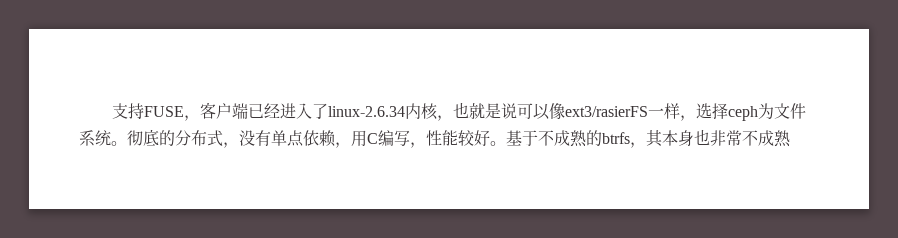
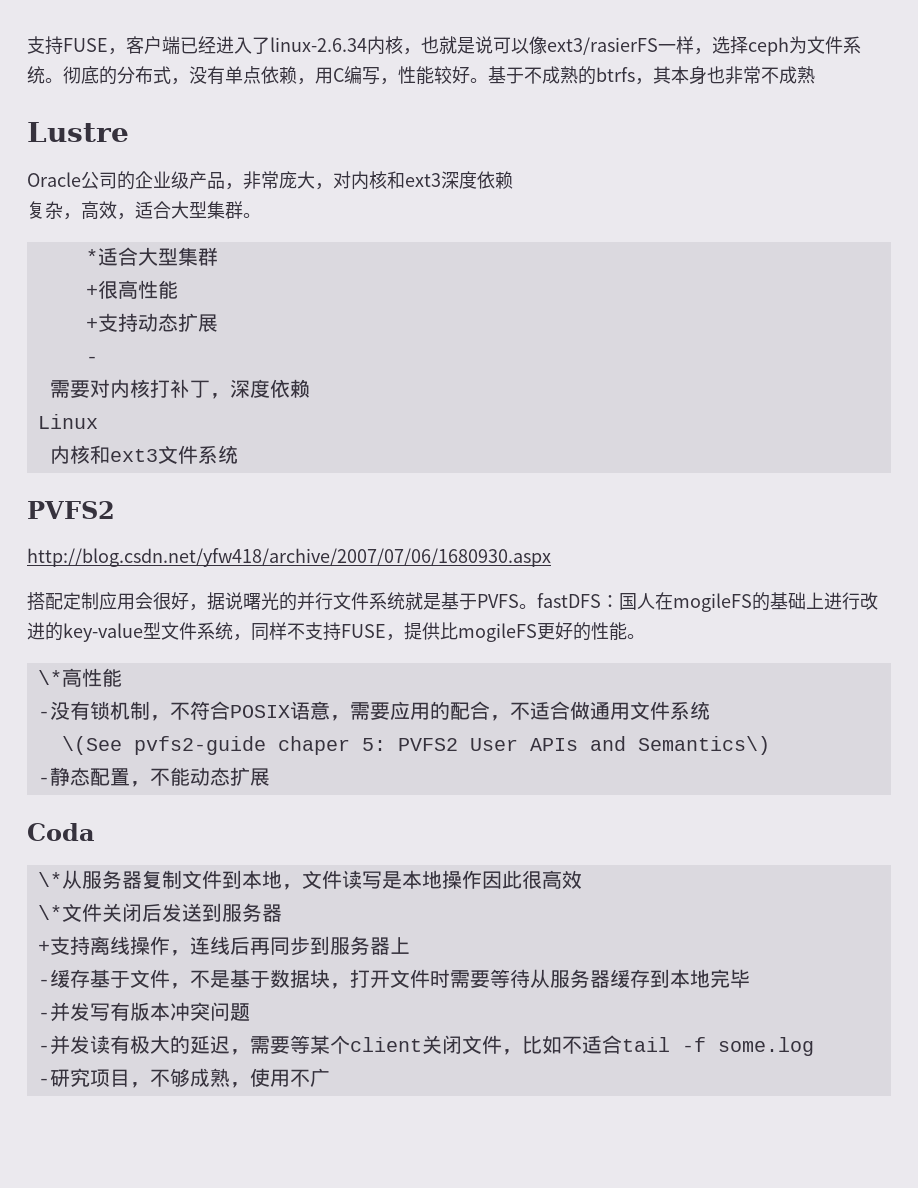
+ Lustre
+ Oracle公司的企业级产品，非常庞大，对内核和ext3深度依赖
+ 复杂，高效，适合大型集群。
+ *适合大型集群
+ +很高性能
+ +支持动态扩展
+ -
+ 需要对内核打补丁，深度依赖
+ Linux
+ 内核和ext3文件系统
+ PVFS2
+ http://blog.csdn.net/yfw418/archive/2007/07/06/1680930.aspx
+ 搭配定制应用会很好，据说曙光的并行文件系统就是基于PVFS。fastDFS：国人在mogileFS的基础上进行改进的key-value型文件系统，同样不支持FUSE，提供比mogileFS更好的性能。
+ \*高性能
+ -没有锁机制，不符合POSIX语意，需要应用的配合，不适合做通用文件系统
+ \(See pvfs2-guide chaper 5: PVFS2 User APIs and Semantics\)
+ -静态配置，不能动态扩展
+ Coda
+ \*从服务器复制文件到本地，文件读写是本地操作因此很高效
+ \*文件关闭后发送到服务器
+ +支持离线操作，连线后再同步到服务器上
+ -缓存基于文件，不是基于数据块，打开文件时需要等待从服务器缓存到本地完毕
+ -并发写有版本冲突问题
+ -并发读有极大的延迟，需要等某个client关闭文件，比如不适合tail -f some.log
+ -研究项目，不够成熟，使用不广

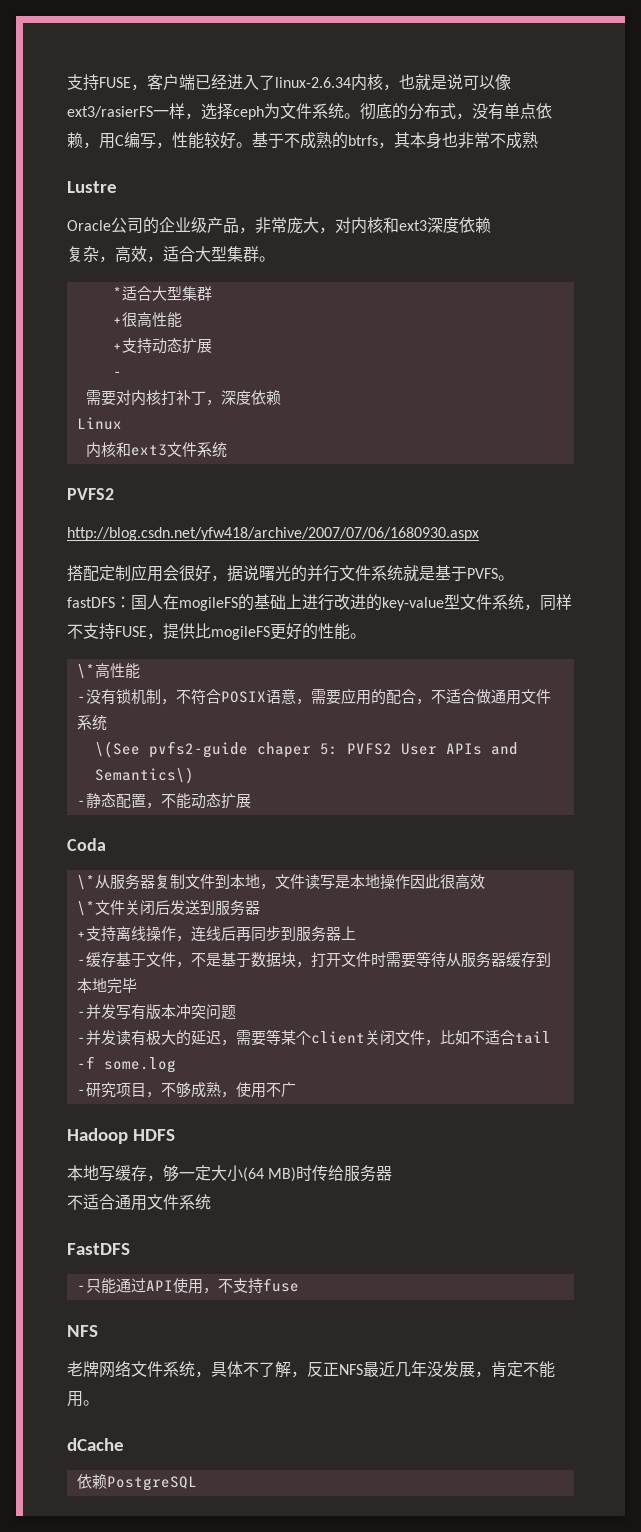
+ Hadoop HDFS
+ 本地写缓存，够一定大小(64 MB)时传给服务器
+ 不适合通用文件系统
+ FastDFS
+ -只能通过API使用，不支持fuse
+ NFS
+ 老牌网络文件系统，具体不了解，反正NFS最近几年没发展，肯定不能用。
+ dCache
+ 依赖PostgreSQL

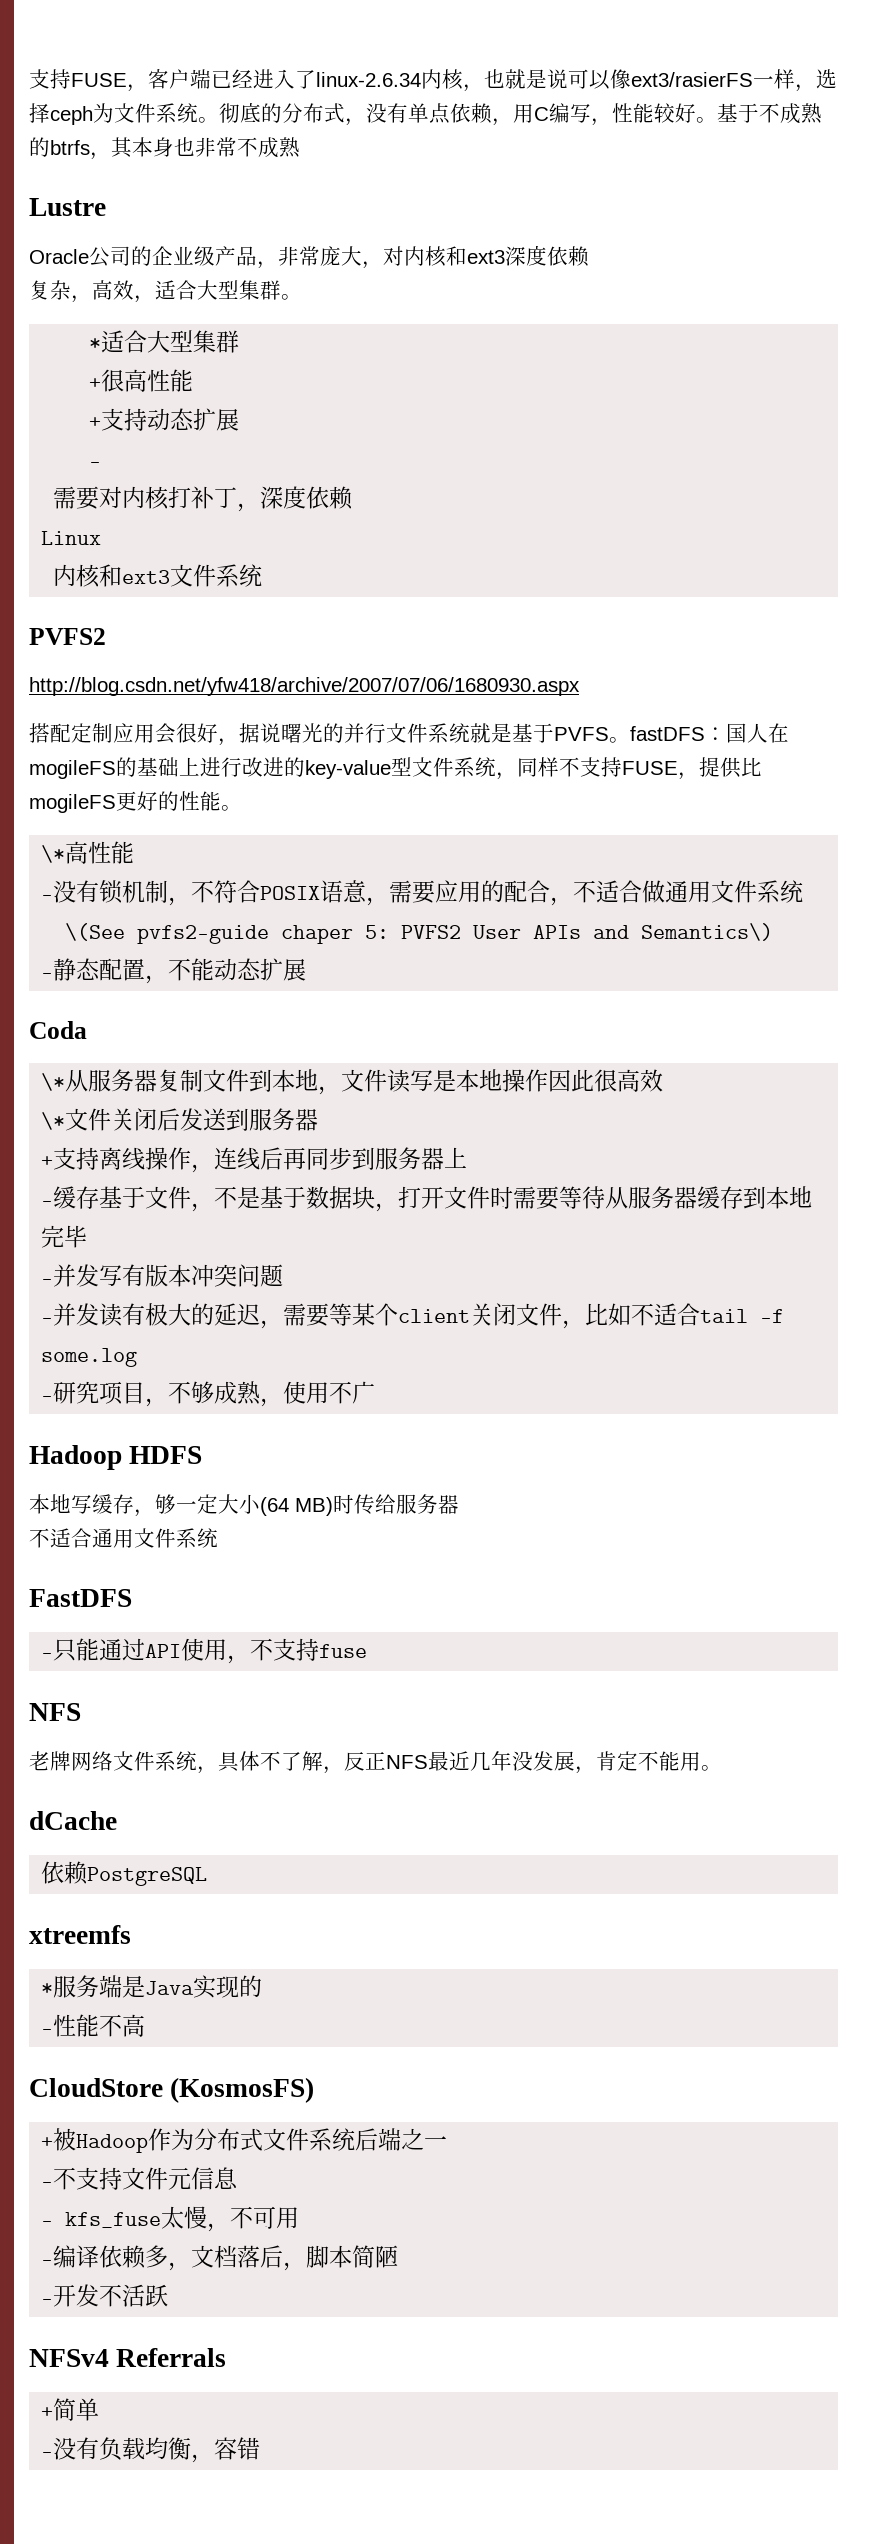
+ xtreemfs
+ *服务端是Java实现的
+ -性能不高
+ CloudStore (KosmosFS)
+ +被Hadoop作为分布式文件系统后端之一
+ -不支持文件元信息
+ - kfs_fuse太慢，不可用
+ -编译依赖多，文档落后，脚本简陋
+ -开发不活跃
+ NFSv4 Referrals
+ +简单
+ -没有负载均衡，容错

